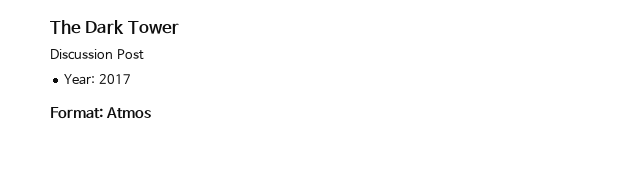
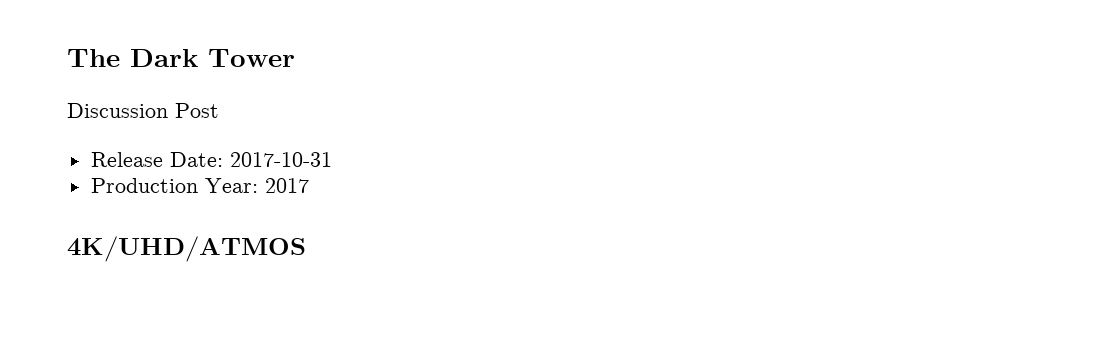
- Year: 2017
+ Release Date: 2017-10-31
+ Production Year: 2017
- Format: Atmos
+ 4K/UHD/ATMOS

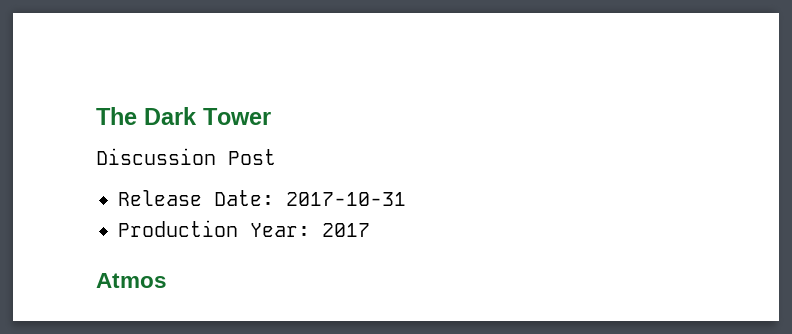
- 4K/UHD/ATMOS
+ Atmos

